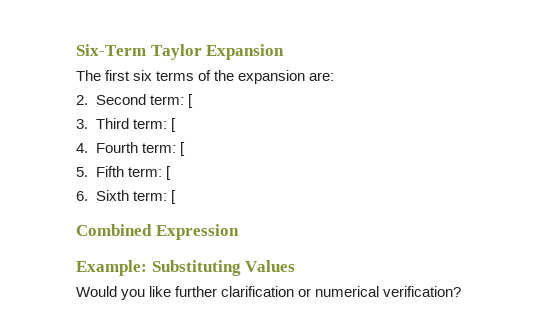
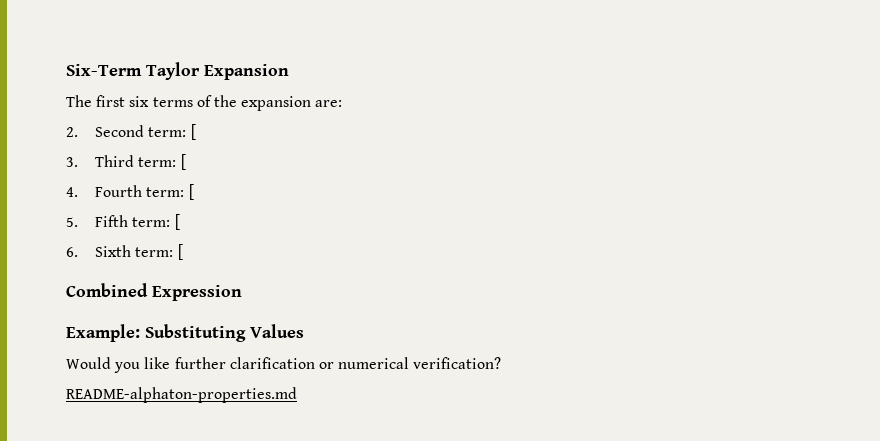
+ README-alphaton-properties.md

